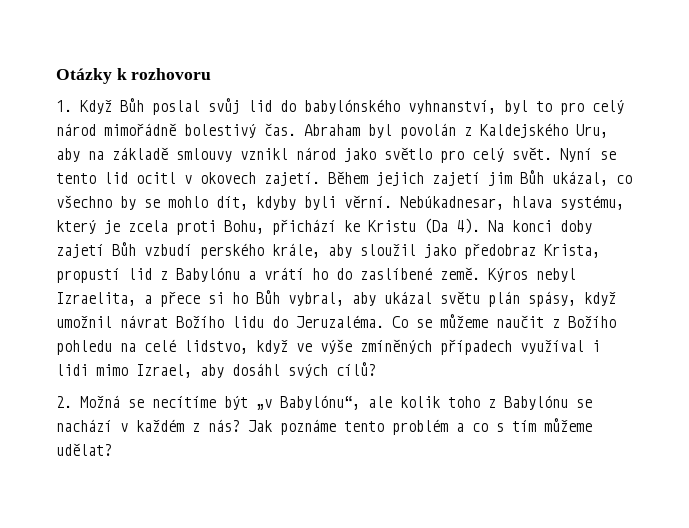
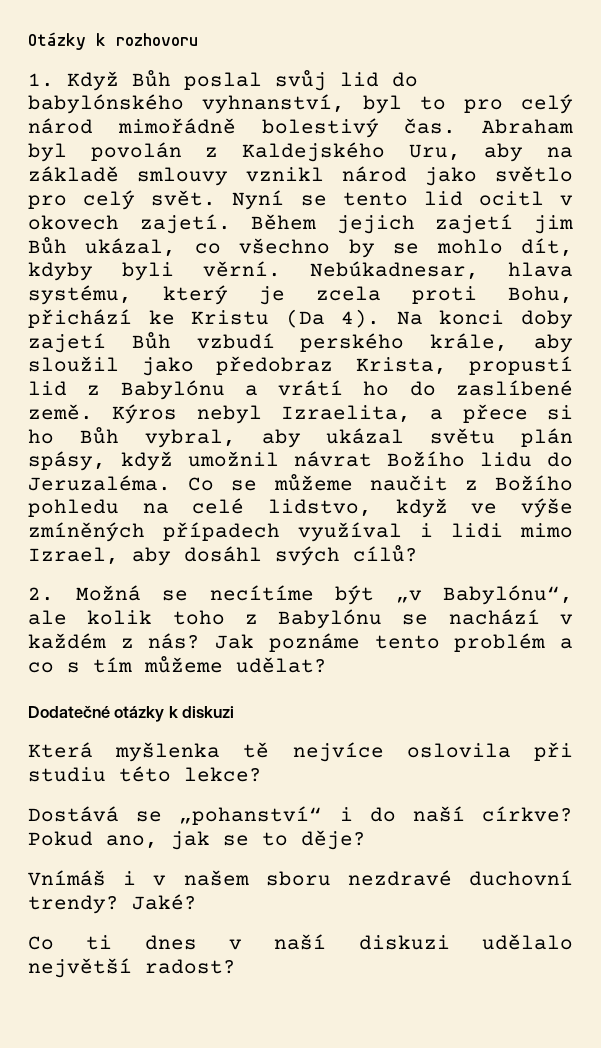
+ Dodatečné otázky k diskuzi
+ Která myšlenka tě nejvíce oslovila při studiu této lekce?
+ Dostává se „pohanství“ i do naší církve? Pokud ano, jak se to děje?
+ Vnímáš i v našem sboru nezdravé duchovní trendy? Jaké?
+ Co ti dnes v naší diskuzi udělalo největší radost?

